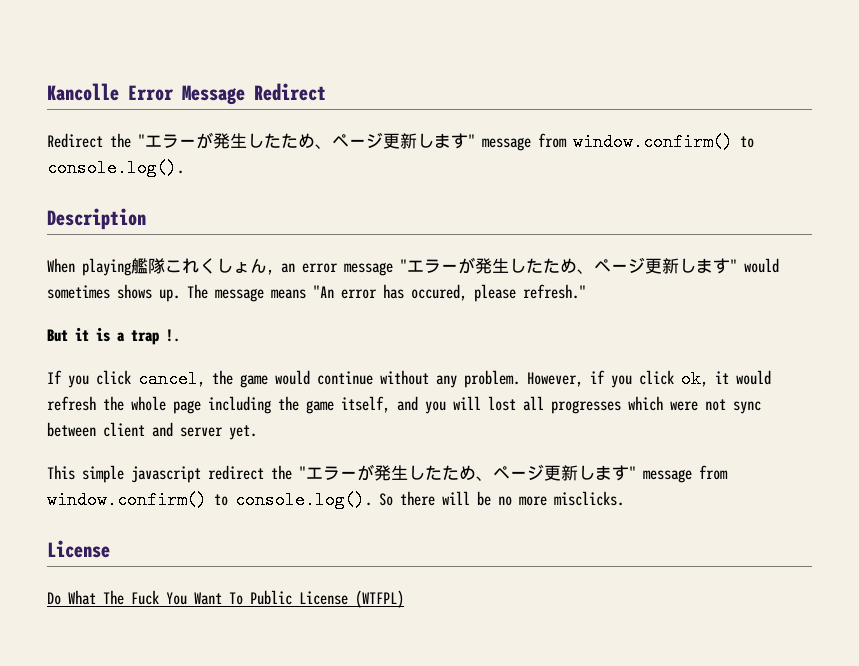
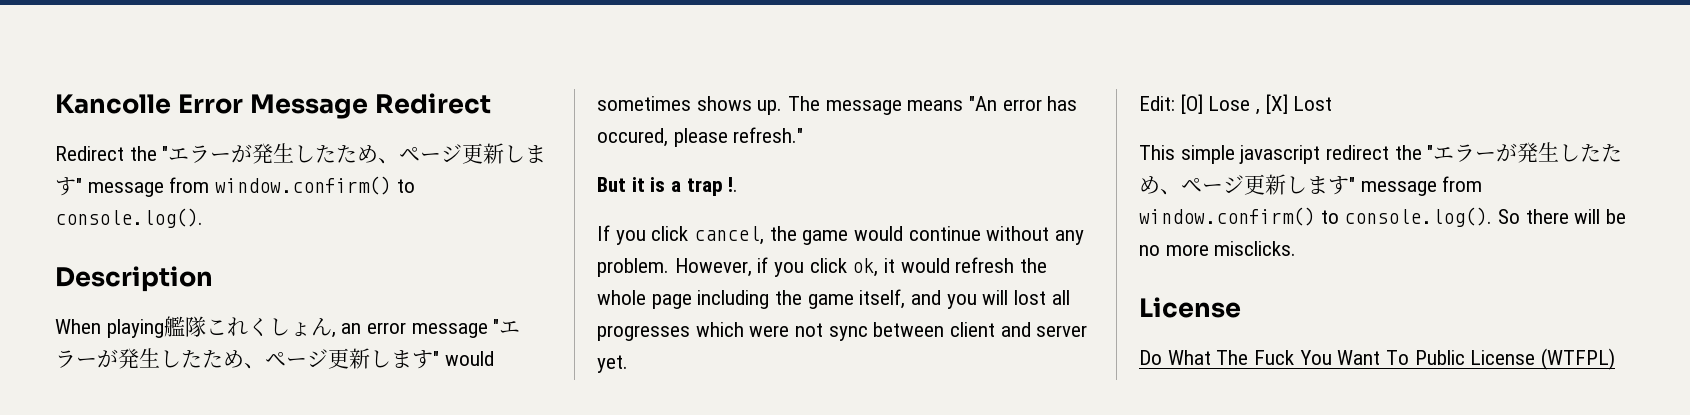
+ Edit: [O] Lose , [X] Lost

